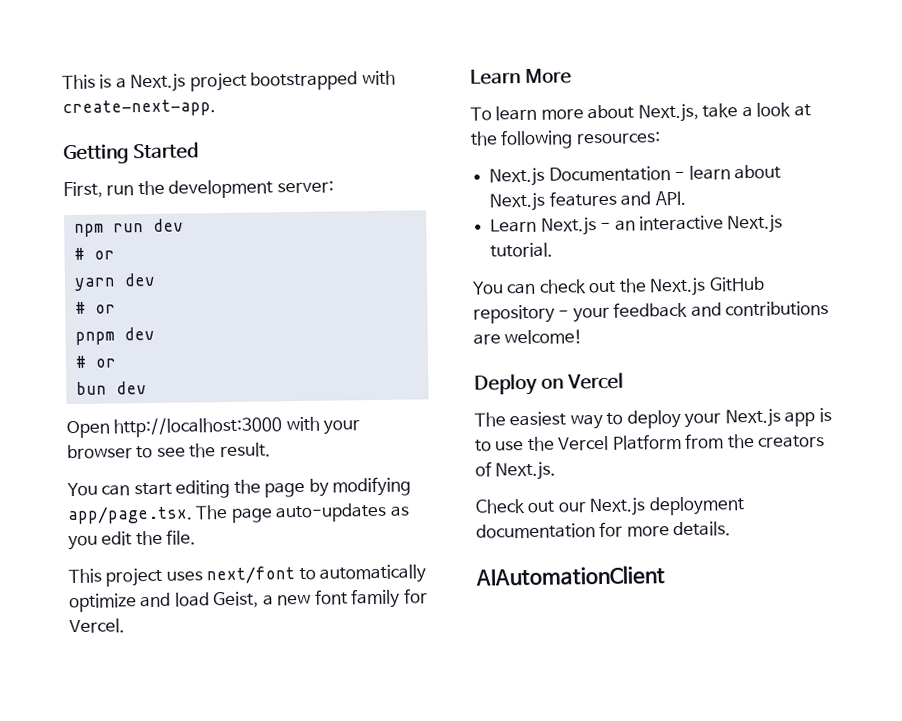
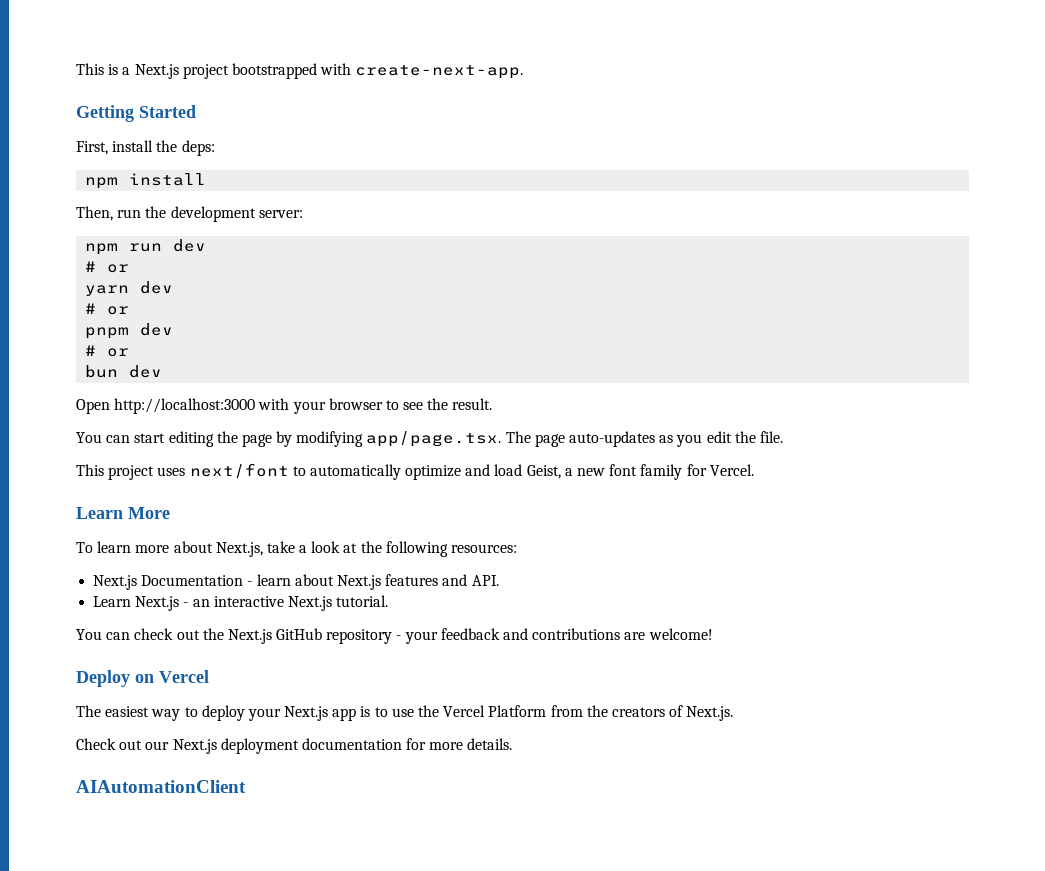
- First, run the development server:
+ First, install the deps:
+ npm install
+ Then, run the development server:

